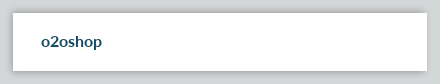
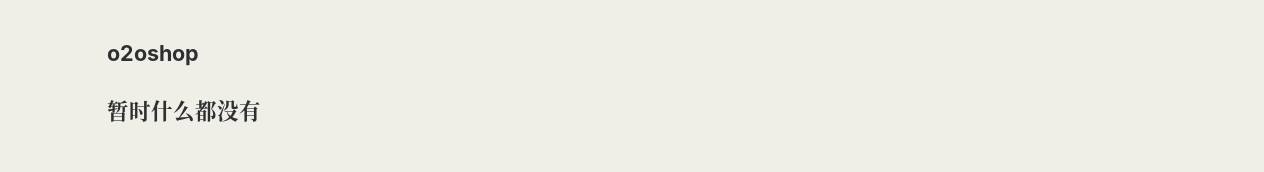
+ 暂时什么都没有

